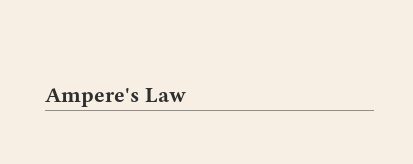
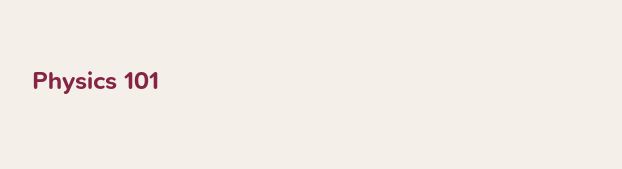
- Ampere's Law
+ Physics 101

